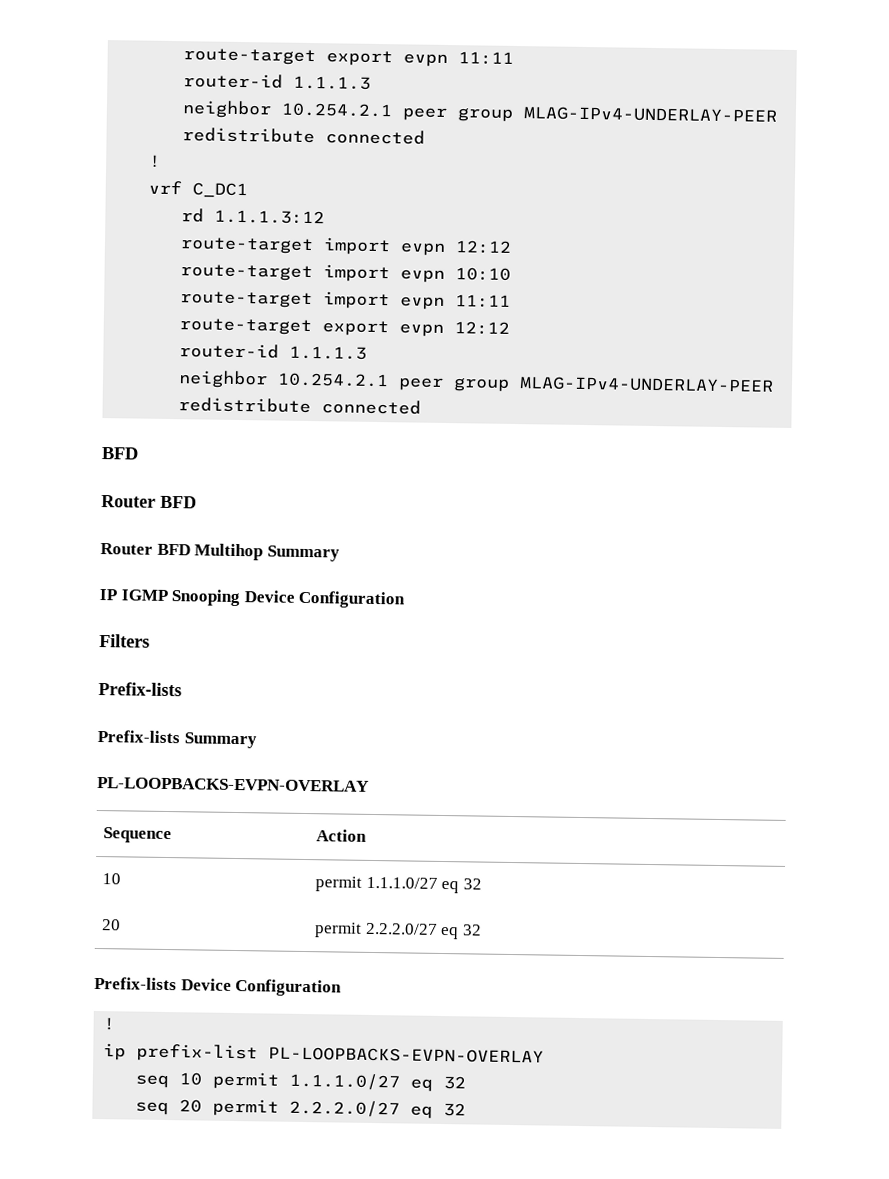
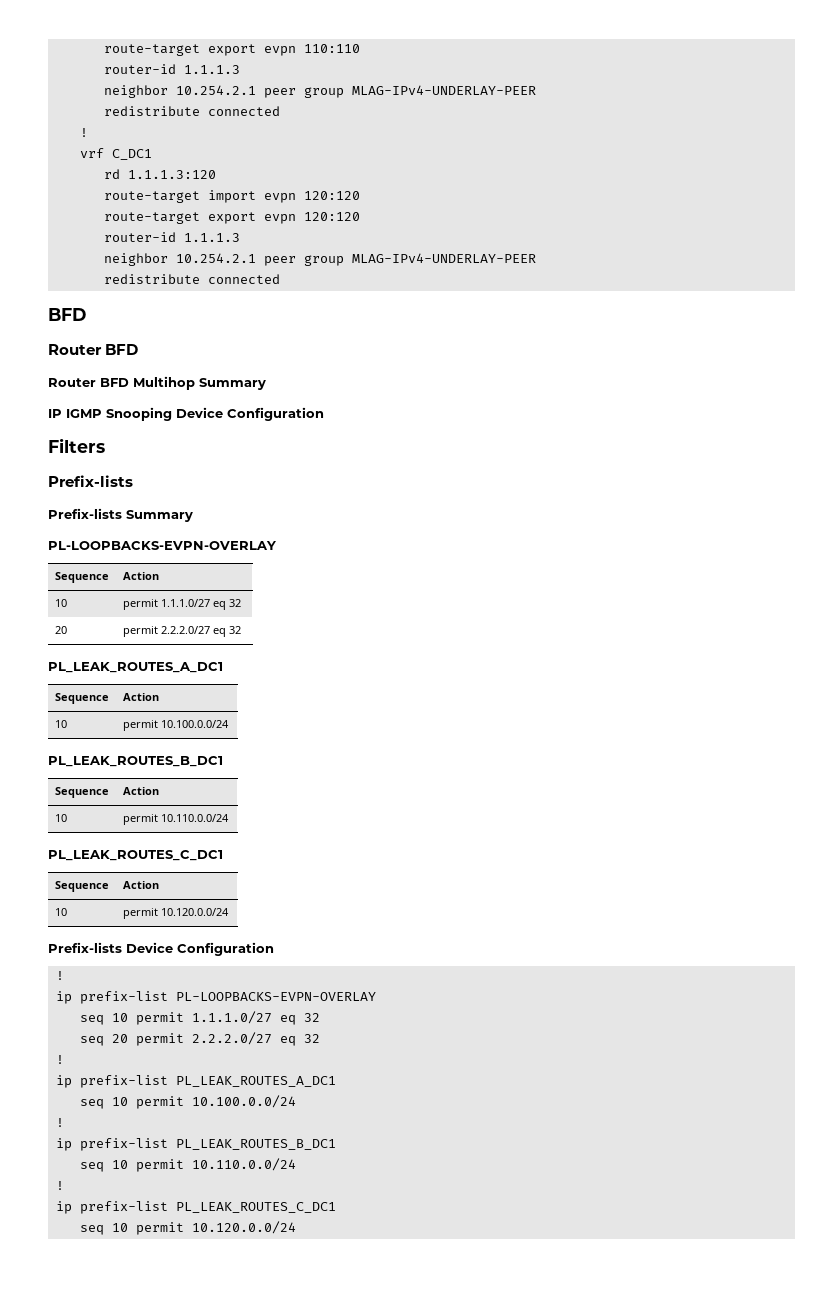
- route-target export evpn 11:11
+ route-target export evpn 110:110
- rd 1.1.1.3:12
- route-target import evpn 12:12
- route-target import evpn 10:10
- route-target import evpn 11:11
- route-target export evpn 12:12
+ rd 1.1.1.3:120
+ route-target import evpn 120:120
+ route-target export evpn 120:120
  20 | permit 2.2.2.0/27 eq 32
+ PL_LEAK_ROUTES_A_DC1
+ Sequence | Action
+ 10 | permit 10.100.0.0/24
+ PL_LEAK_ROUTES_B_DC1
+ Sequence | Action
+ 10 | permit 10.110.0.0/24
+ PL_LEAK_ROUTES_C_DC1
+ Sequence | Action
+ 10 | permit 10.120.0.0/24
  seq 20 permit 2.2.2.0/27 eq 32
+ !
+ ip prefix-list PL_LEAK_ROUTES_A_DC1
+ seq 10 permit 10.100.0.0/24
+ !
+ ip prefix-list PL_LEAK_ROUTES_B_DC1
+ seq 10 permit 10.110.0.0/24
+ !
+ ip prefix-list PL_LEAK_ROUTES_C_DC1
+ seq 10 permit 10.120.0.0/24

